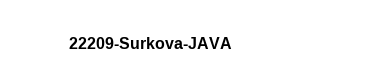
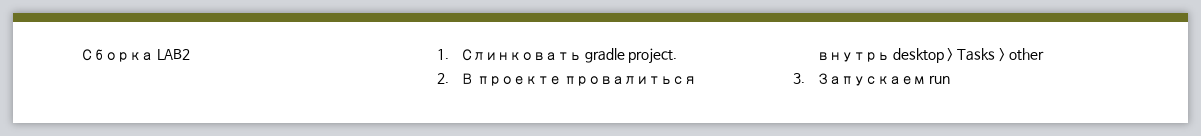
- 22209-Surkova-JAVA
+ Сборка LAB2
+ 1. Слинковать gradle project.
+ 2. В проекте провалиться внутрь desktop > Tasks > other
+ 3. Запускаем run

